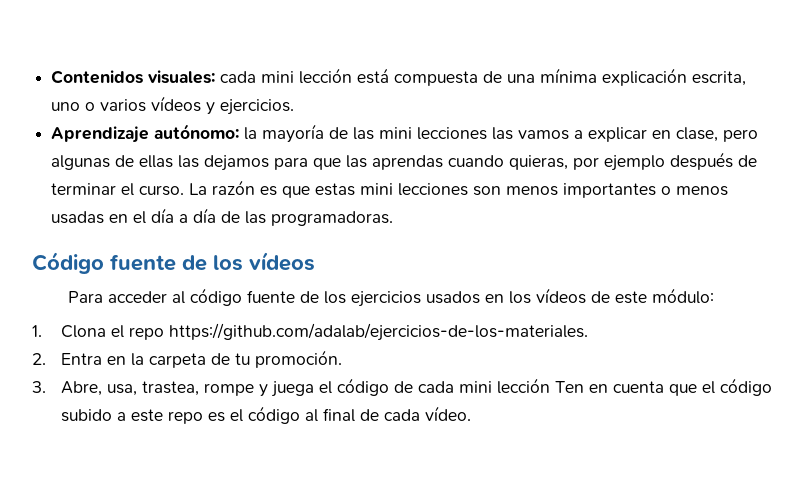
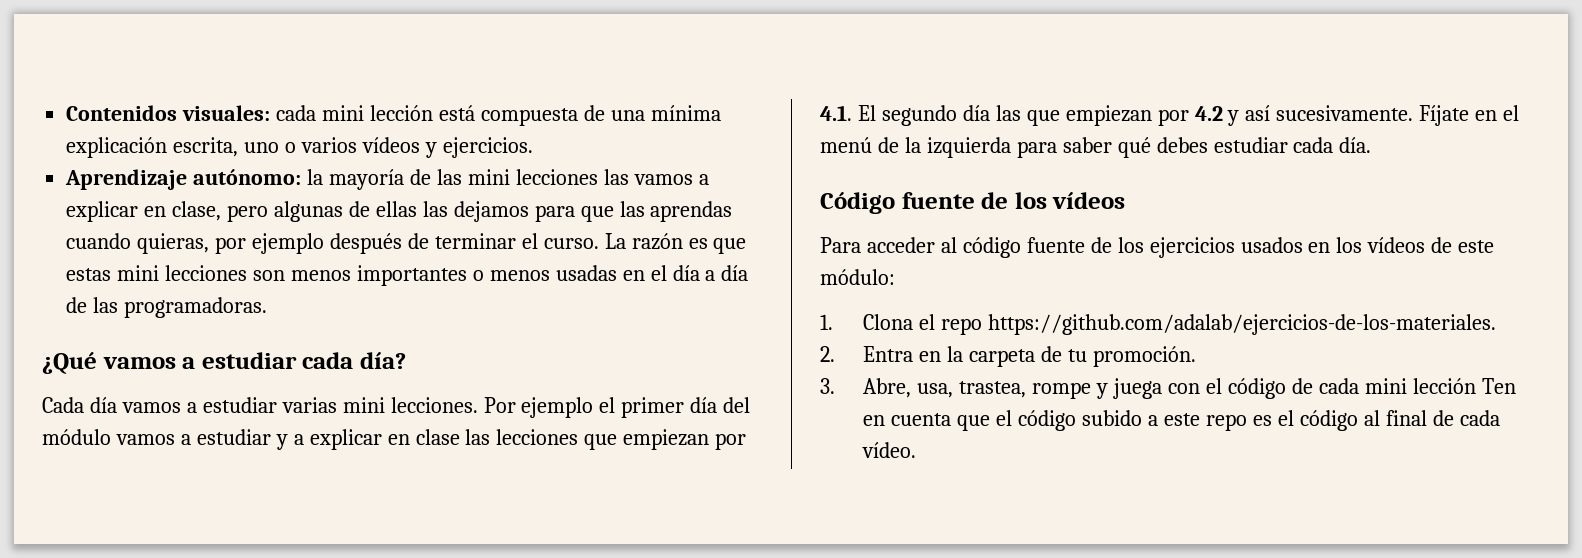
+ ¿Qué vamos a estudiar cada día?
+ Cada día vamos a estudiar varias mini lecciones. Por ejemplo el primer día del módulo vamos a estudiar y a explicar en clase las lecciones que empiezan por 4.1. El segundo día las que empiezan por 4.2 y así sucesivamente. Fíjate en el menú de la izquierda para saber qué debes estudiar cada día.
- 3. Abre, usa, trastea, rompe y juega el código de cada mini lección Ten en cuenta que el código subido a este repo es el código al final de cada vídeo.
+ 3. Abre, usa, trastea, rompe y juega con el código de cada mini lección Ten en cuenta que el código subido a este repo es el código al final de cada vídeo.

